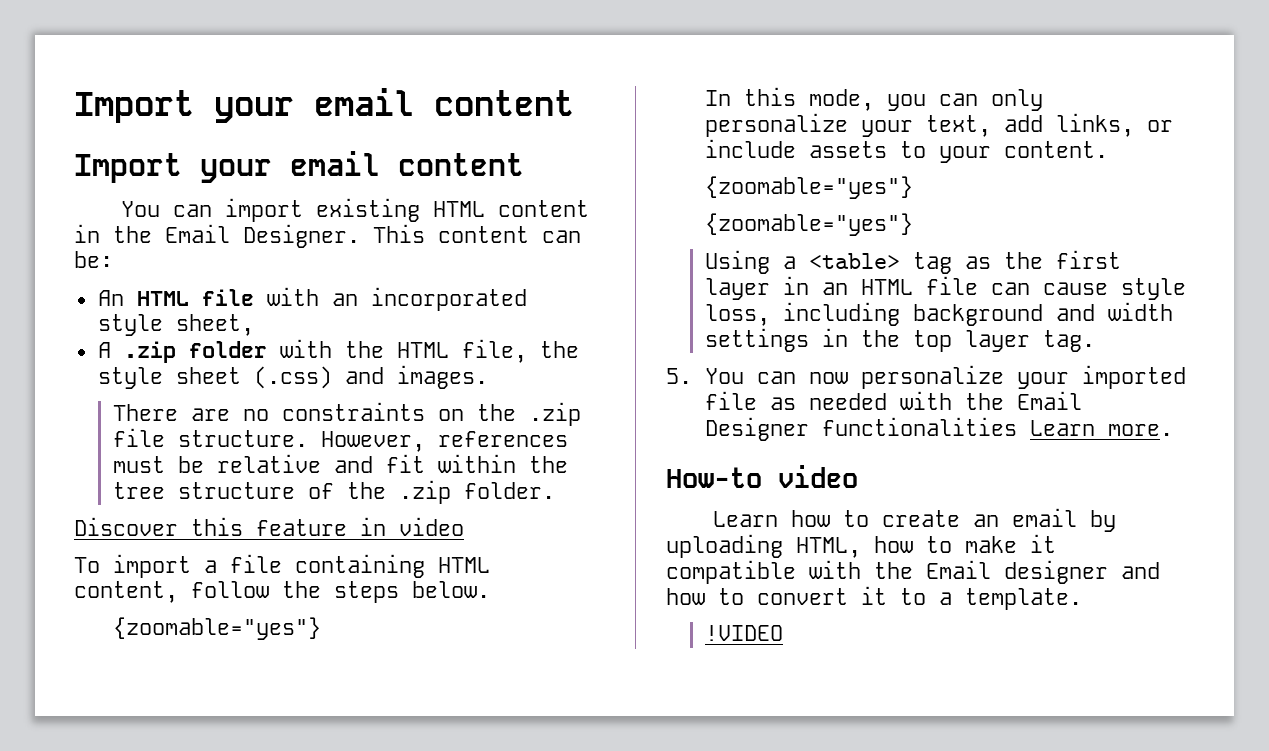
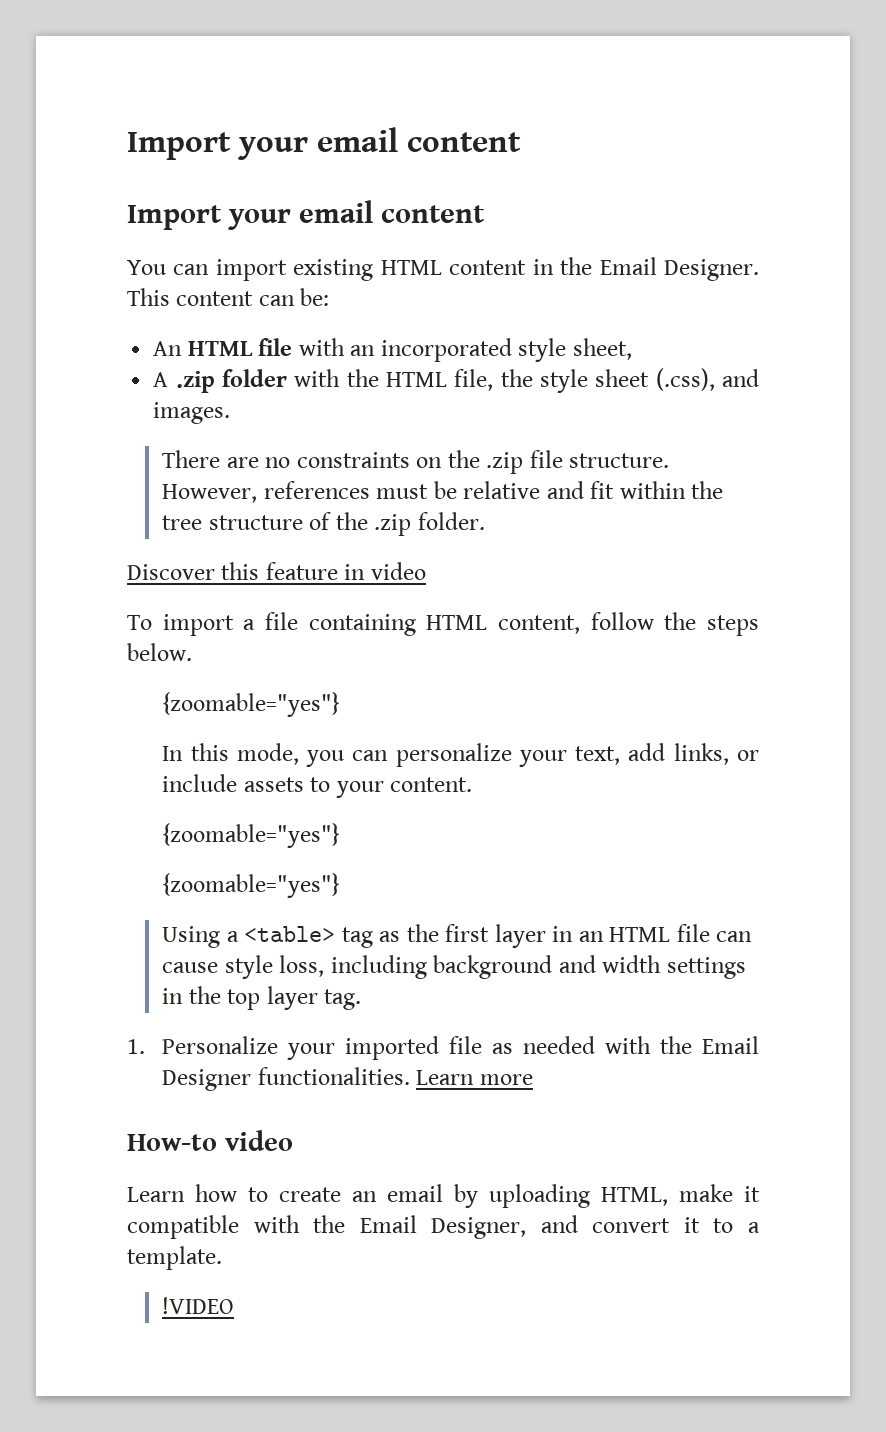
- A .zip folder with the HTML file, the style sheet (.css) and images.
+ A .zip folder with the HTML file, the style sheet (.css), and images.
- In this mode, you can only personalize your text, add links, or include assets to your content.
+ In this mode, you can personalize your text, add links, or include assets to your content.
- 5. You can now personalize your imported file as needed with the Email Designer functionalities Learn more.
+ 1. Personalize your imported file as needed with the Email Designer functionalities. Learn more
- Learn how to create an email by uploading HTML, how to make it compatible with the Email designer and how to convert it to a template.
+ Learn how to create an email by uploading HTML, make it compatible with the Email Designer, and convert it to a template.

